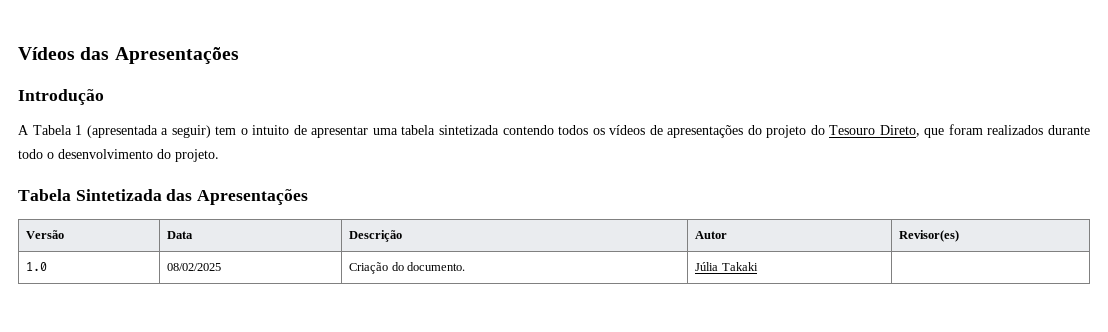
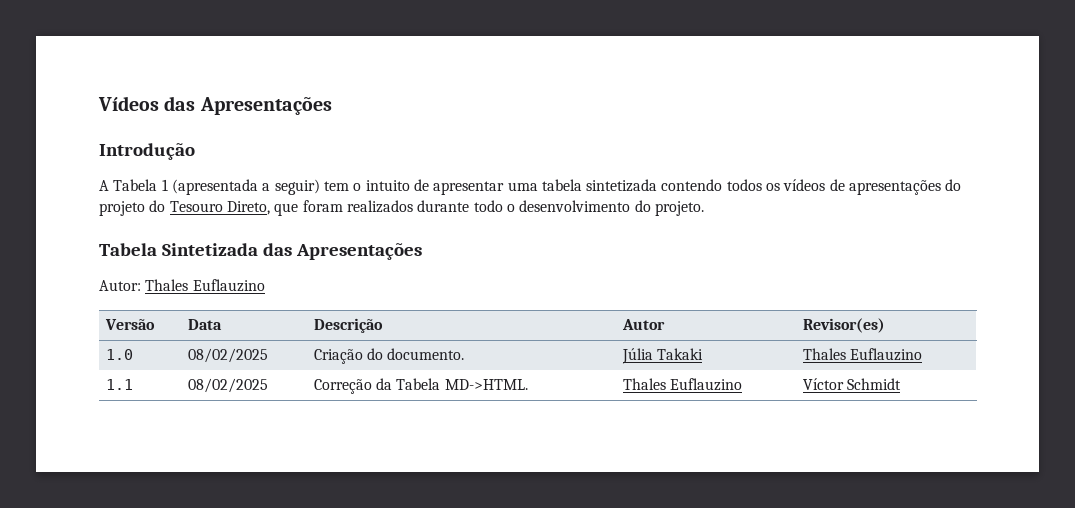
+ Autor: Thales Euflauzino
- 1.0 | 08/02/2025 | Criação do documento. | Júlia Takaki |
+ 1.0 | 08/02/2025 | Criação do documento. | Júlia Takaki | Thales Euflauzino
+ 1.1 | 08/02/2025 | Correção da Tabela MD->HTML. | Thales Euflauzino | Víctor Schmidt

